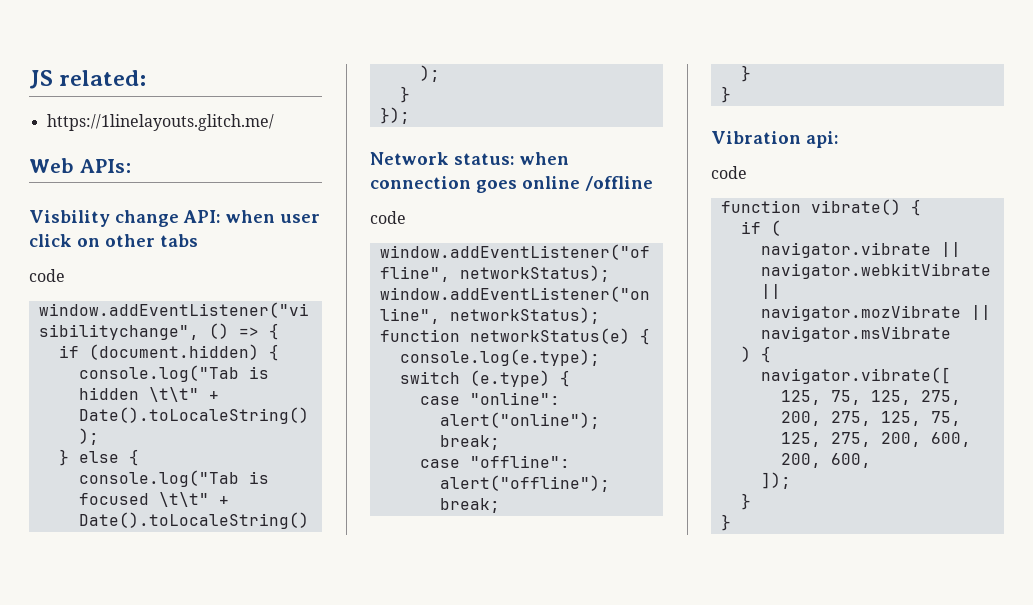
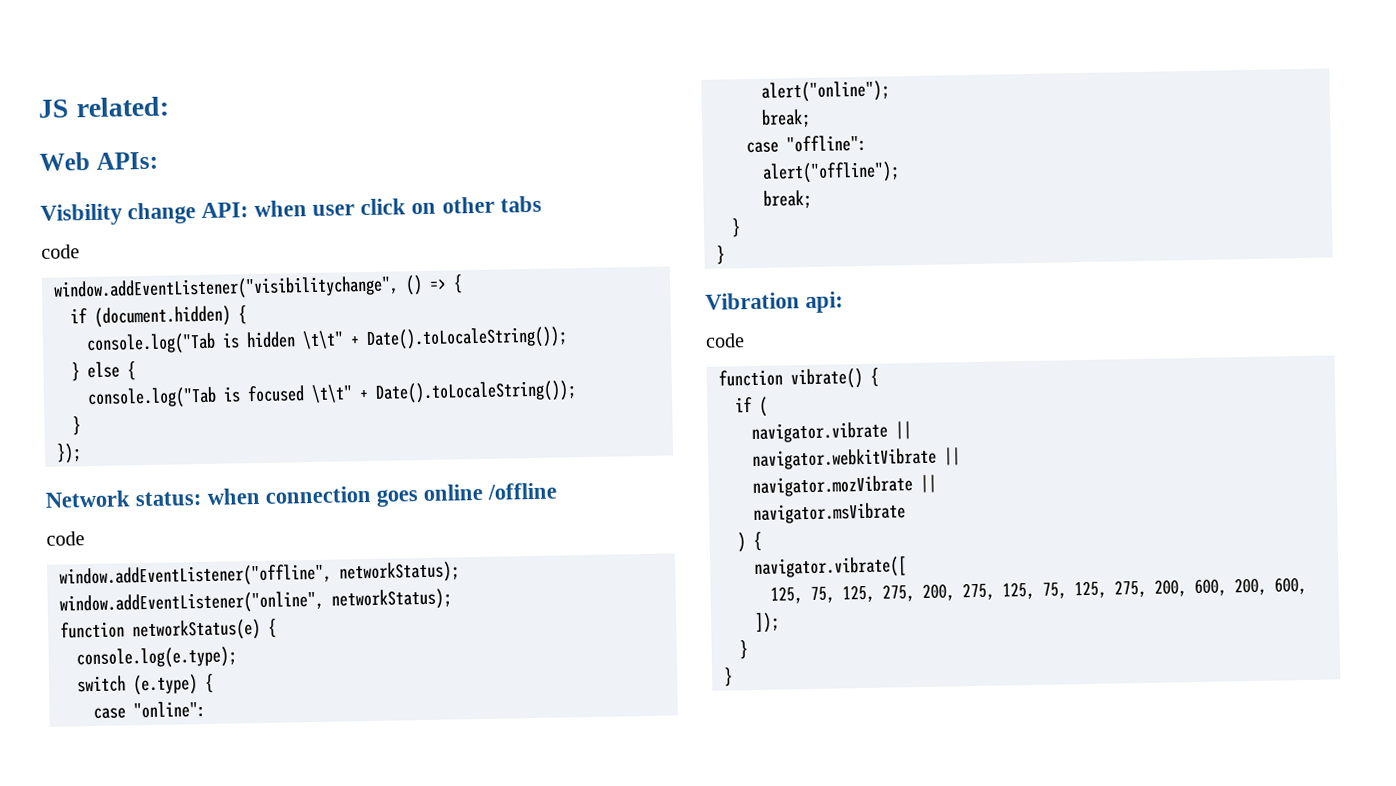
- https://1linelayouts.glitch.me/

